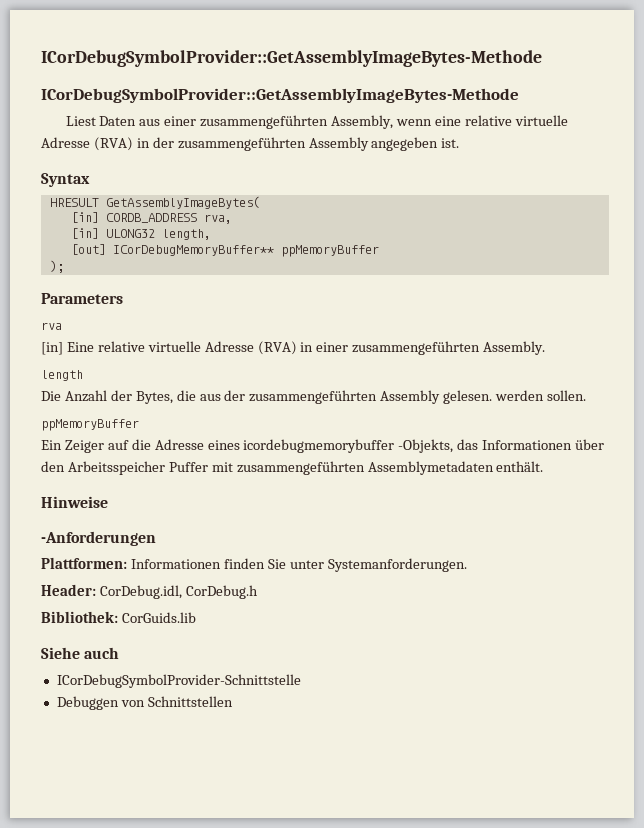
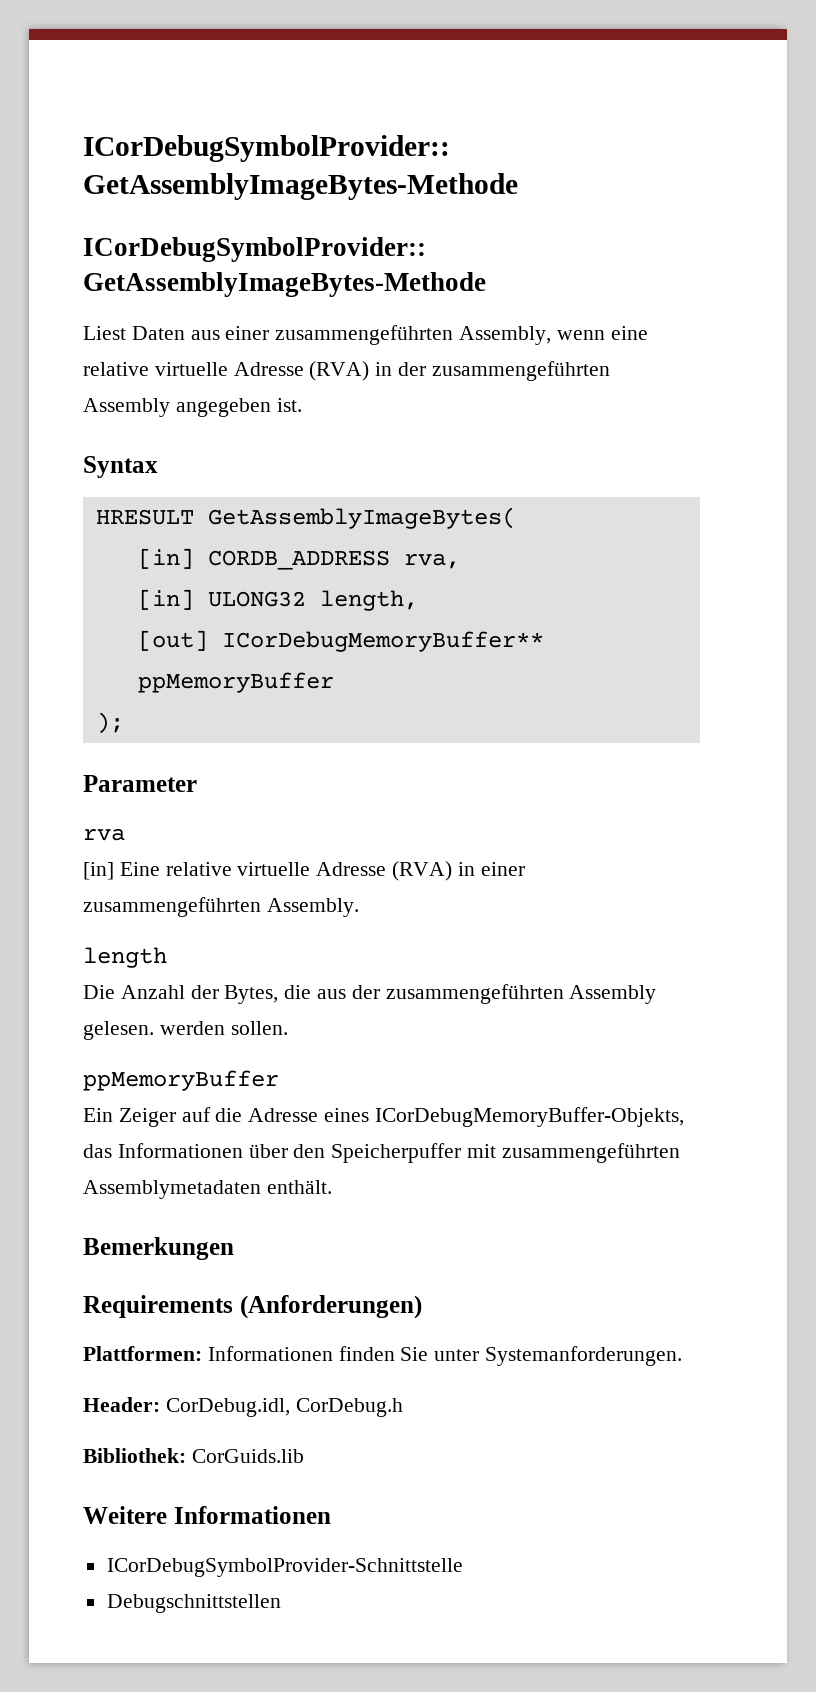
- Parameters
+ Parameter
- Ein Zeiger auf die Adresse eines icordebugmemorybuffer -Objekts, das Informationen über den Arbeitsspeicher Puffer mit zusammengeführten Assemblymetadaten enthält.
+ Ein Zeiger auf die Adresse eines ICorDebugMemoryBuffer-Objekts, das Informationen über den Speicherpuffer mit zusammengeführten Assemblymetadaten enthält.
- Hinweise
- -Anforderungen
+ Bemerkungen
+ Requirements (Anforderungen)
- Siehe auch
+ Weitere Informationen
- Debuggen von Schnittstellen
+ Debugschnittstellen

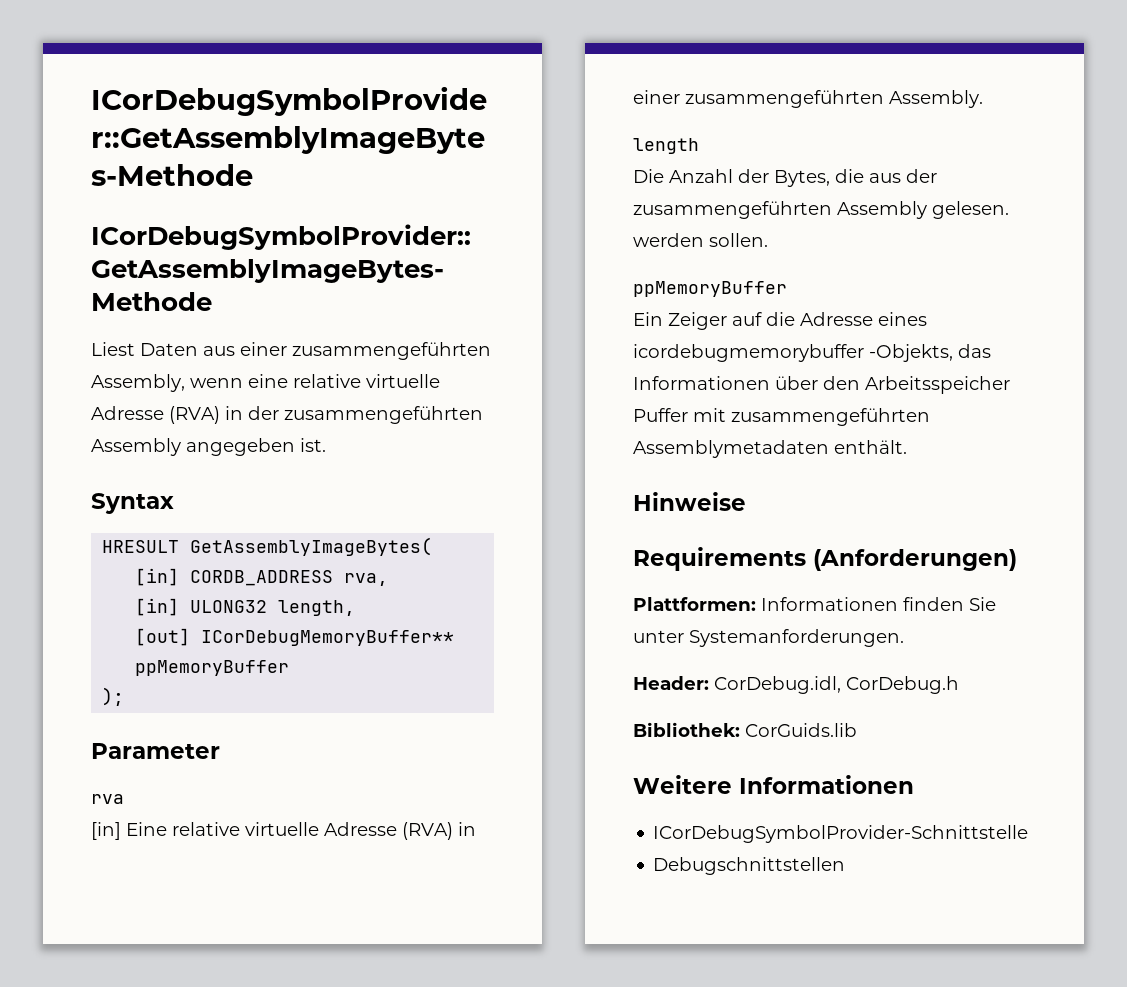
- Ein Zeiger auf die Adresse eines ICorDebugMemoryBuffer-Objekts, das Informationen über den Speicherpuffer mit zusammengeführten Assemblymetadaten enthält.
+ Ein Zeiger auf die Adresse eines icordebugmemorybuffer -Objekts, das Informationen über den Arbeitsspeicher Puffer mit zusammengeführten Assemblymetadaten enthält.
- Bemerkungen
+ Hinweise

